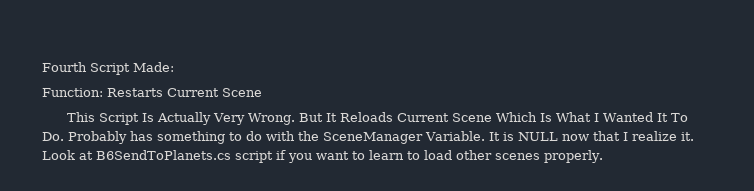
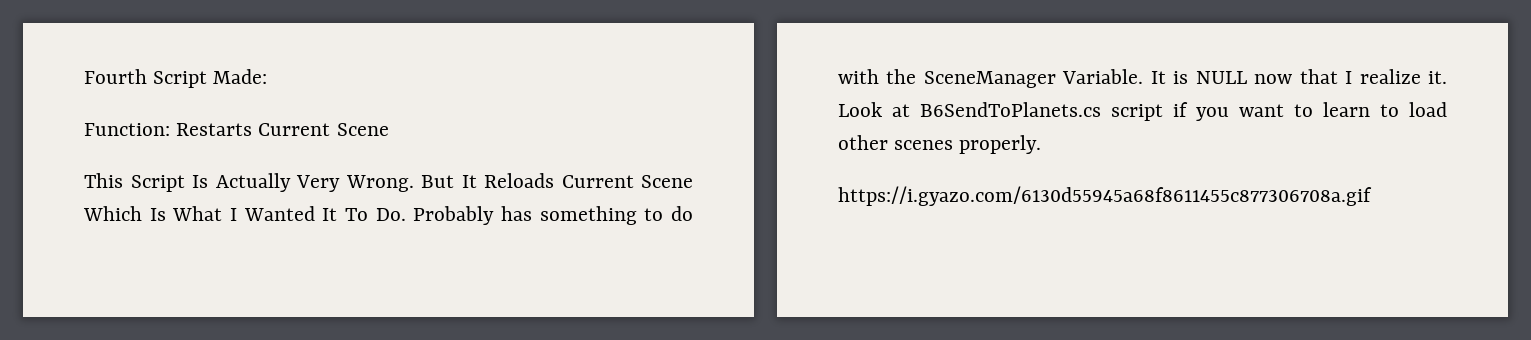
+ https://i.gyazo.com/6130d55945a68f8611455c877306708a.gif

